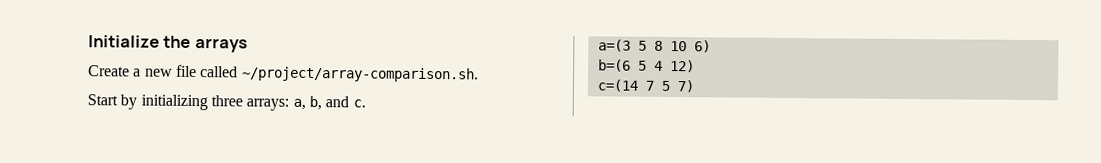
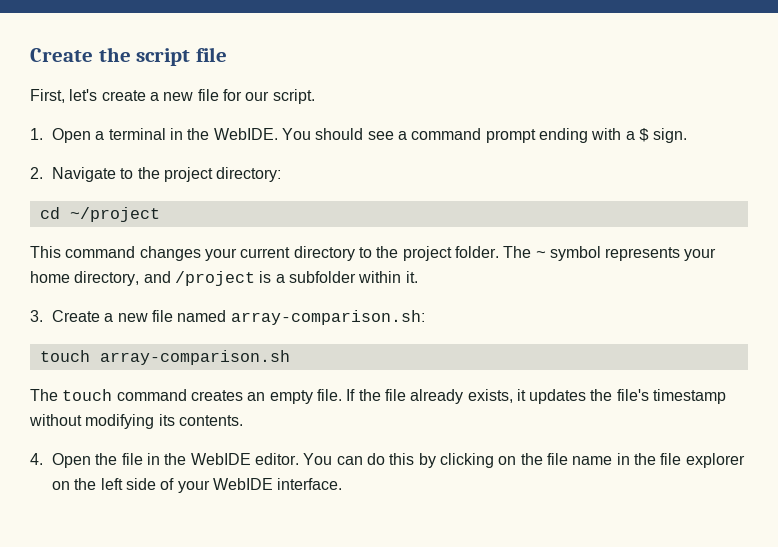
- Initialize the arrays
- Create a new file called ~/project/array-comparison.sh.
- Start by initializing three arrays: a, b, and c.
- a=(3 5 8 10 6)
- b=(6 5 4 12)
- c=(14 7 5 7)
+ Create the script file
+ First, let's create a new file for our script.
+ 1. Open a terminal in the WebIDE. You should see a command prompt ending with a $ sign.
+ 2. Navigate to the project directory:
+ cd ~/project
+ This command changes your current directory to the project folder. The ~ symbol represents your home directory, and /project is a subfolder within it.
+ 3. Create a new file named array-comparison.sh:
+ touch array-comparison.sh
+ The touch command creates an empty file. If the file already exists, it updates the file's timestamp without modifying its contents.
+ 4. Open the file in the WebIDE editor. You can do this by clicking on the file name in the file explorer on the left side of your WebIDE interface.

